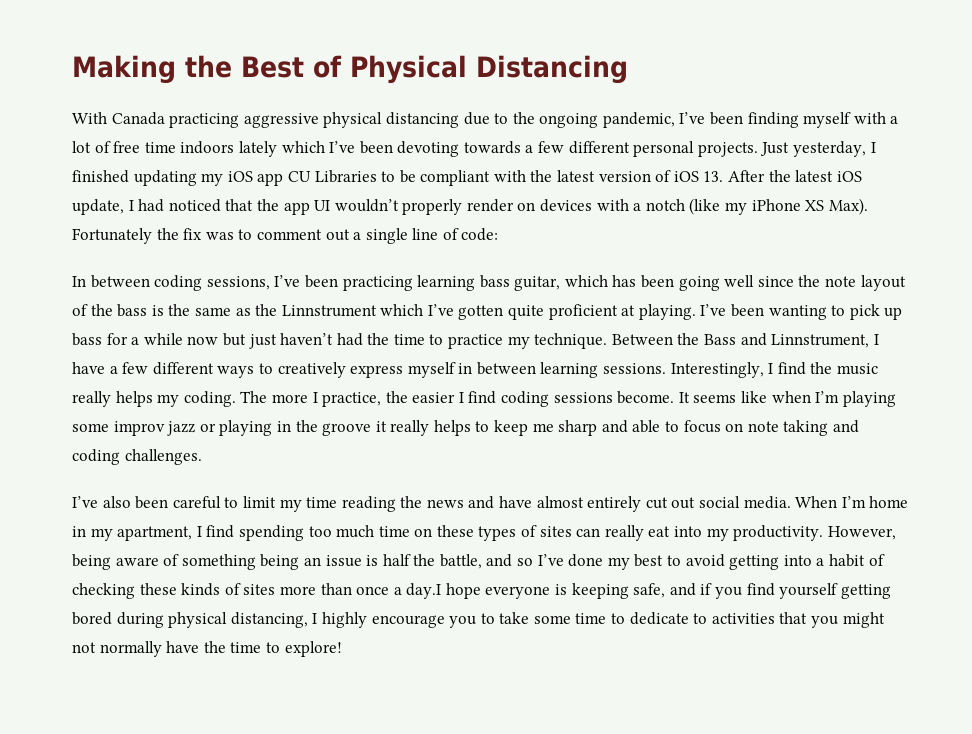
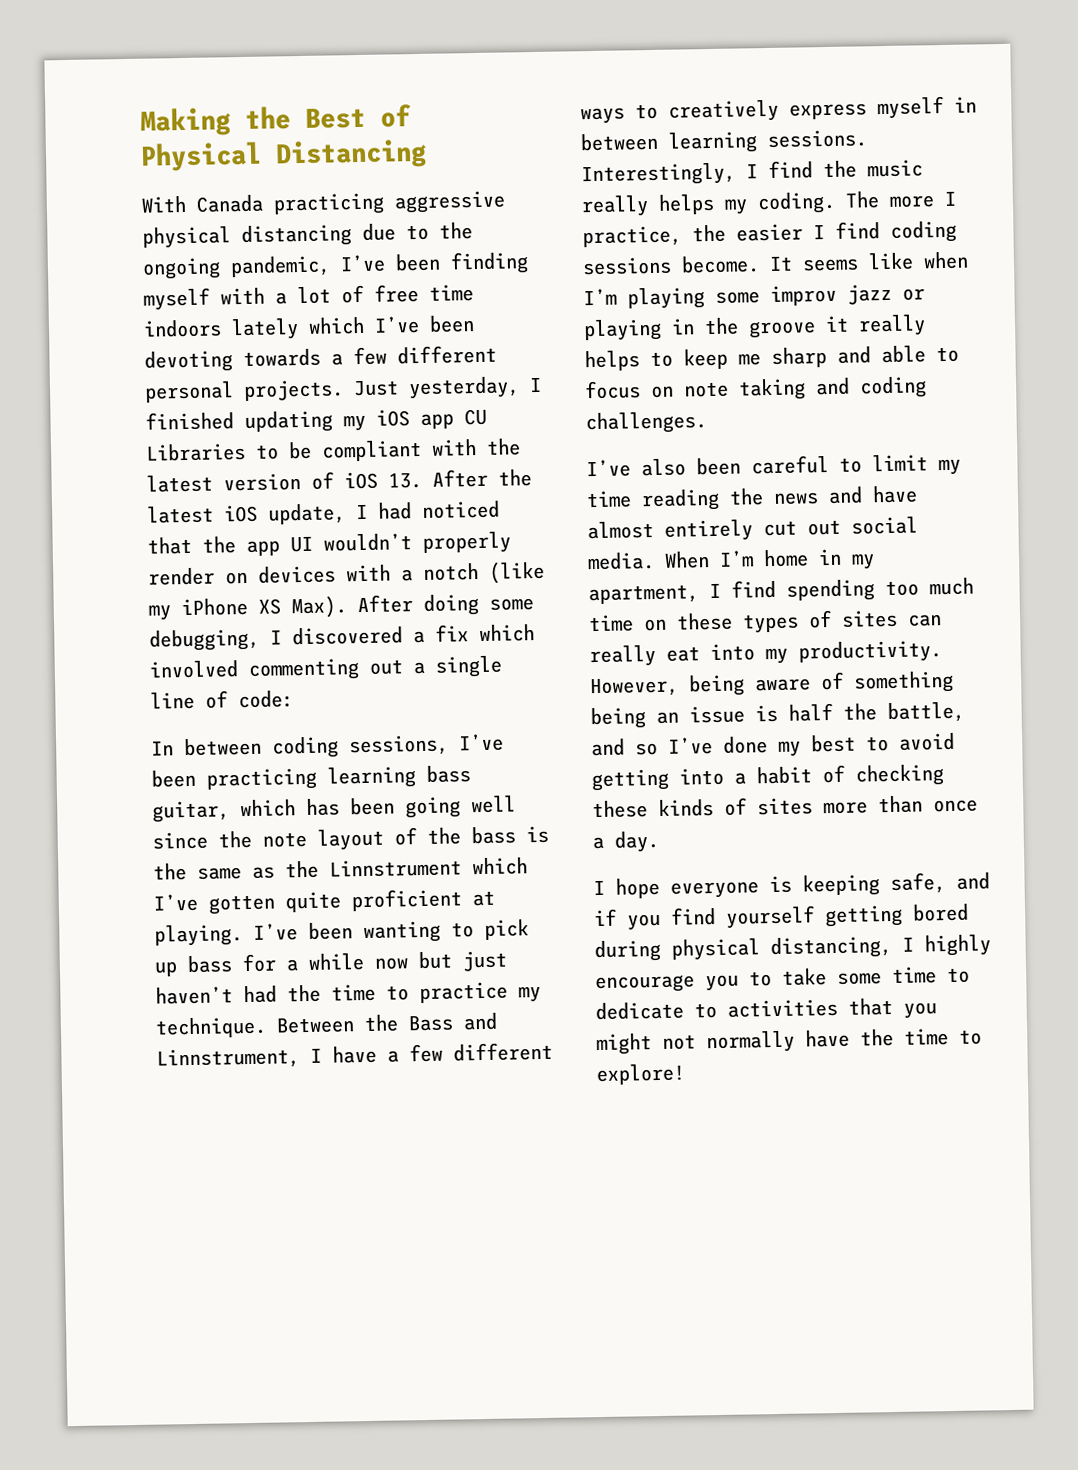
- Fortunately the fix was to comment out a single line of code:
+ After doing some debugging, I discovered a fix which involved commenting out a single line of code:
- However, being aware of something being an issue is half the battle, and so I’ve done my best to avoid getting into a habit of checking these kinds of sites more than once a day.I hope everyone is keeping safe, and if you find yourself getting bored during physical distancing, I highly encourage you to take some time to dedicate to activities that you might not normally have the time to explore!
+ However, being aware of something being an issue is half the battle, and so I’ve done my best to avoid getting into a habit of checking these kinds of sites more than once a day.
+ I hope everyone is keeping safe, and if you find yourself getting bored during physical distancing, I highly encourage you to take some time to dedicate to activities that you might not normally have the time to explore!

